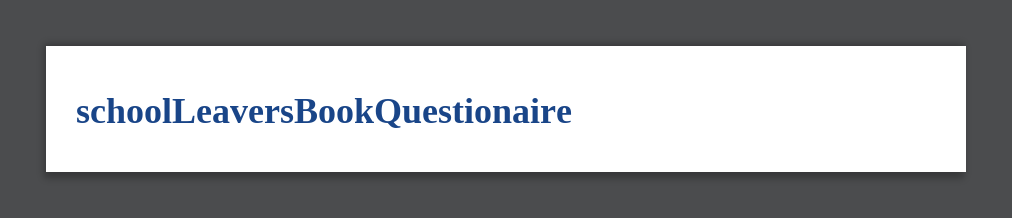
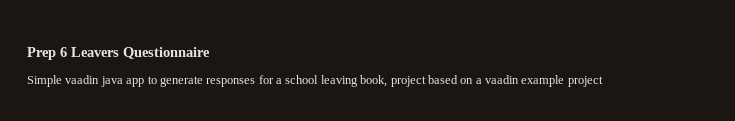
- schoolLeaversBookQuestionaire
+ Prep 6 Leavers Questionnaire
+ Simple vaadin java app to generate responses for a school leaving book, project based on a vaadin example project

